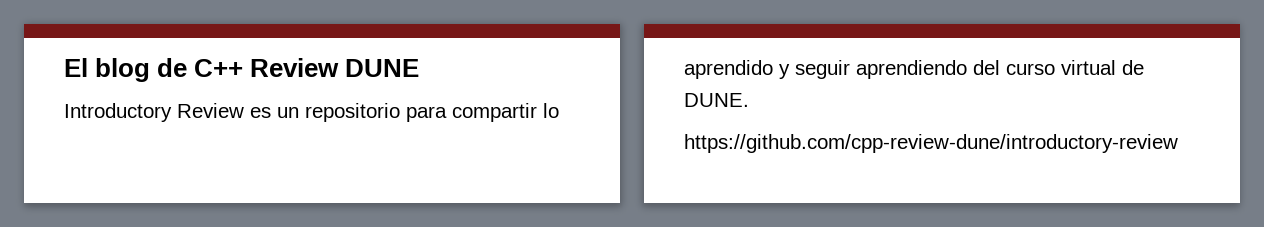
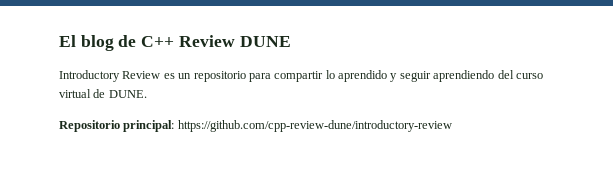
- https://github.com/cpp-review-dune/introductory-review
+ Repositorio principal: https://github.com/cpp-review-dune/introductory-review

